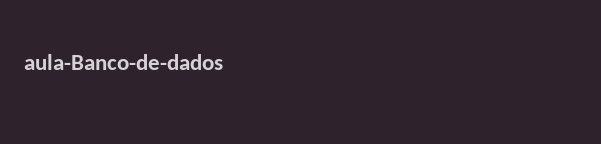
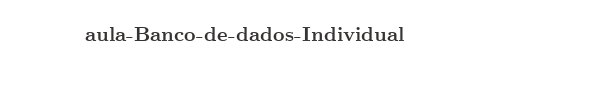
- aula-Banco-de-dados
+ aula-Banco-de-dados-Individual

